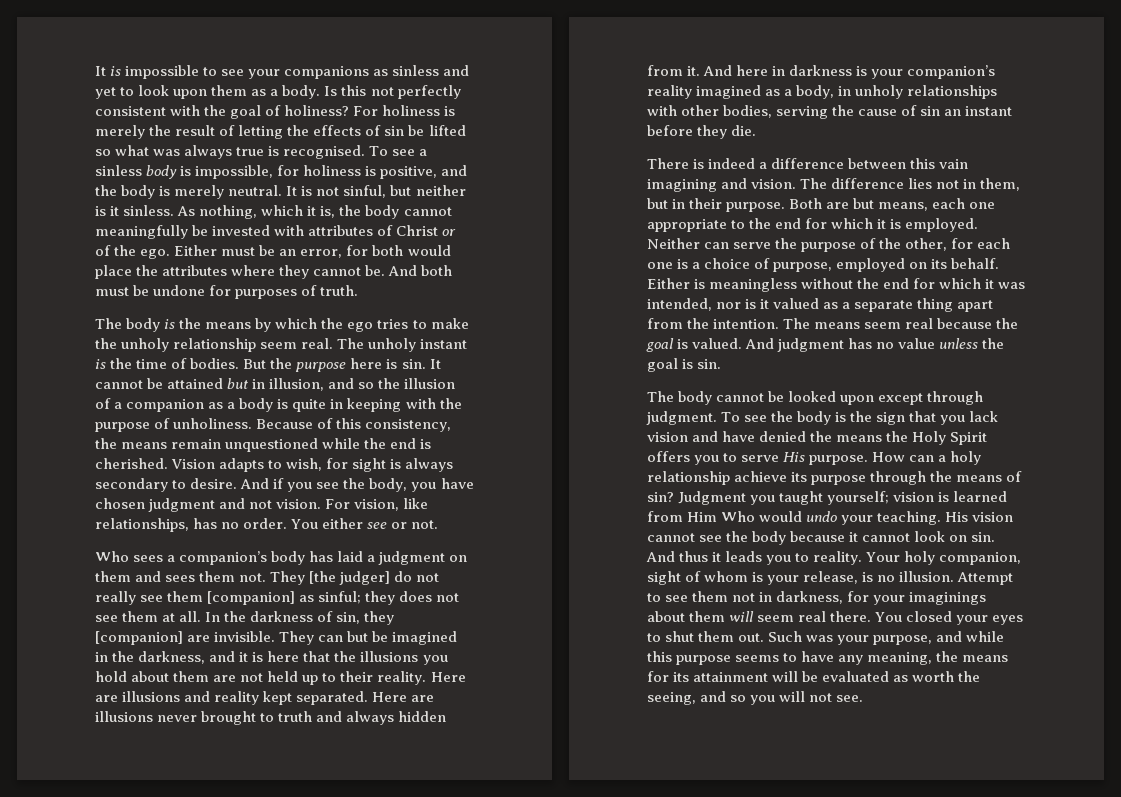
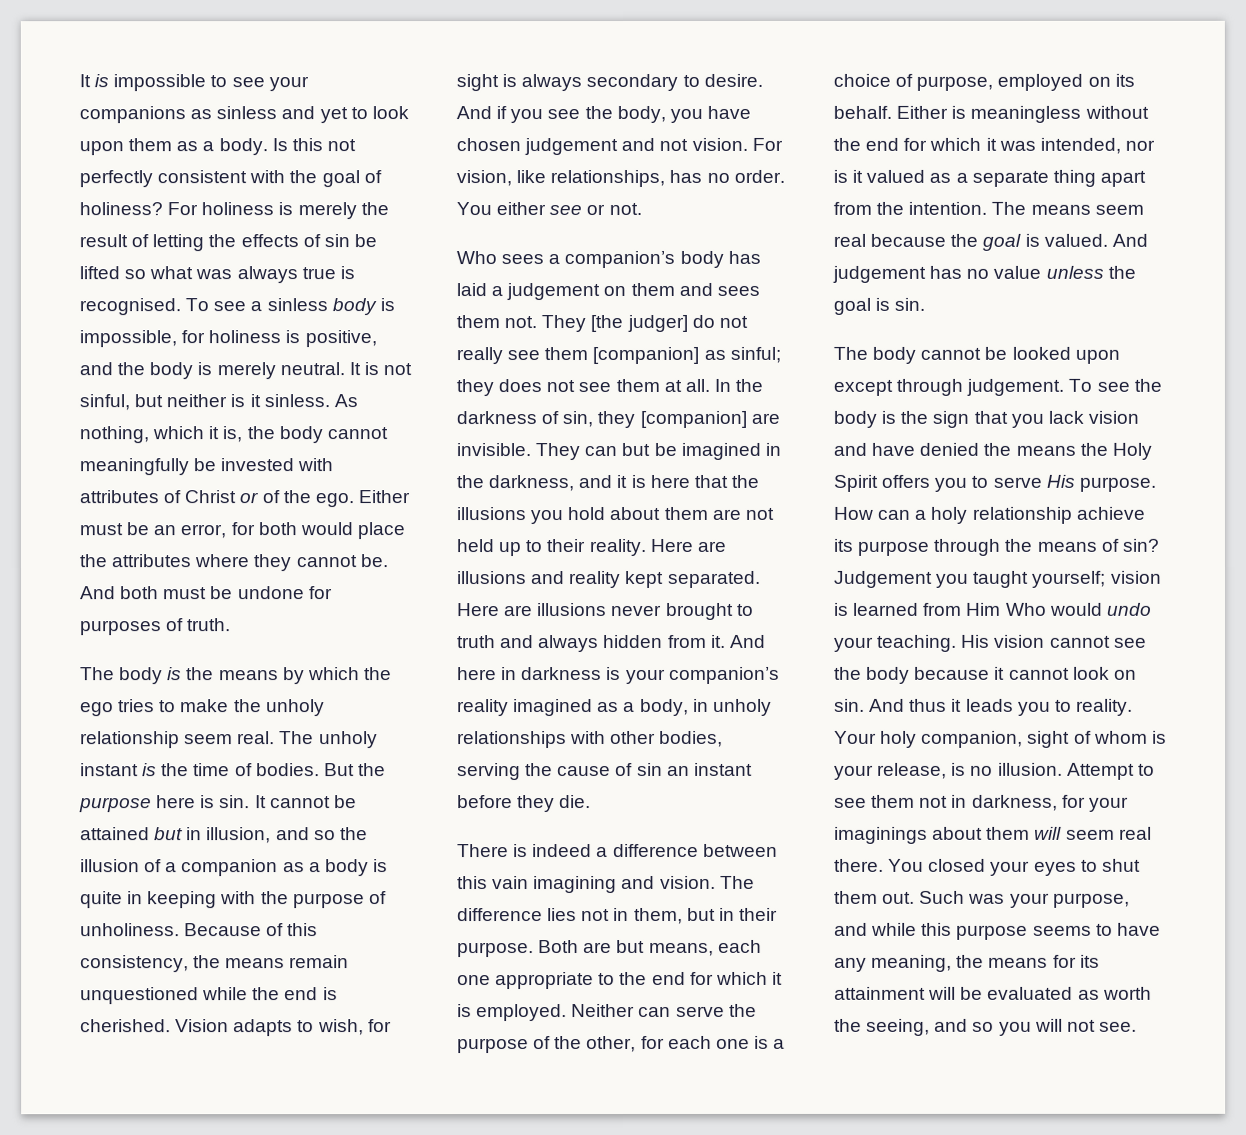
- And if you see the body, you have chosen judgment and not vision.
+ And if you see the body, you have chosen judgement and not vision.
- Who sees a companion’s body has laid a judgment on them and sees them not.
+ Who sees a companion’s body has laid a judgement on them and sees them not.
- And judgment has no value unless the goal is sin.
+ And judgement has no value unless the goal is sin.
- The body cannot be looked upon except through judgment.
+ The body cannot be looked upon except through judgement.
- Judgment you taught yourself; vision is learned from Him Who would undo your teaching.
+ Judgement you taught yourself; vision is learned from Him Who would undo your teaching.

